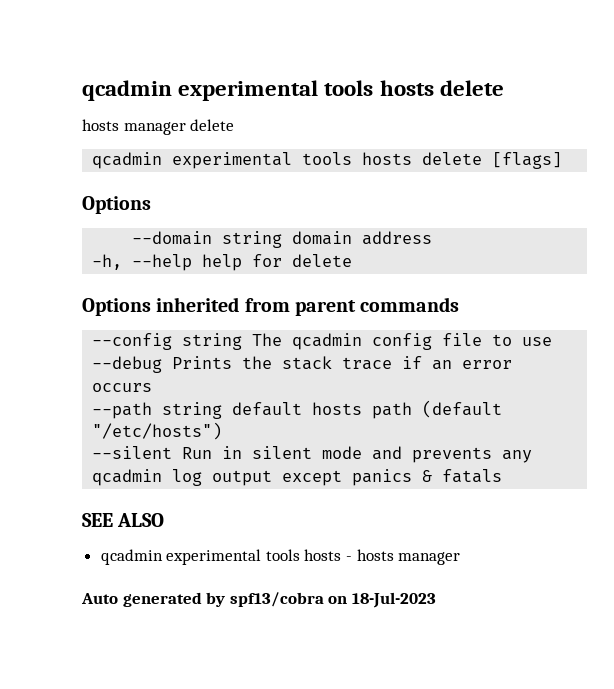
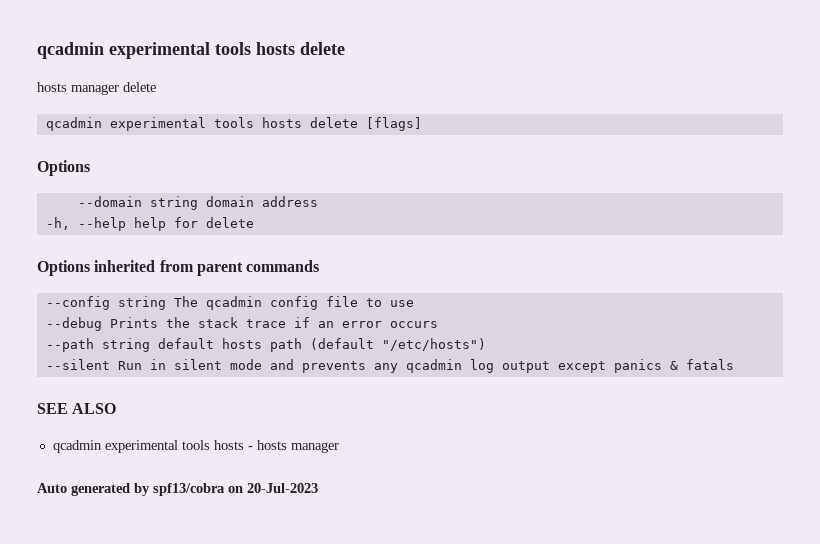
- Auto generated by spf13/cobra on 18-Jul-2023
+ Auto generated by spf13/cobra on 20-Jul-2023

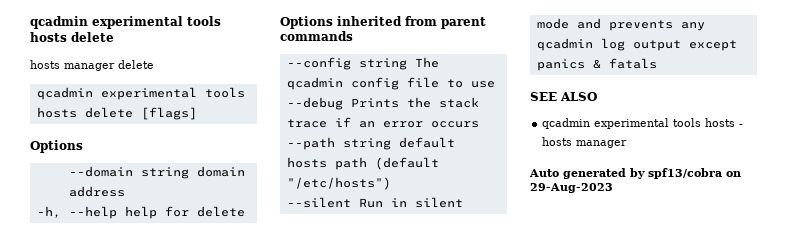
- Auto generated by spf13/cobra on 20-Jul-2023
+ Auto generated by spf13/cobra on 29-Aug-2023

